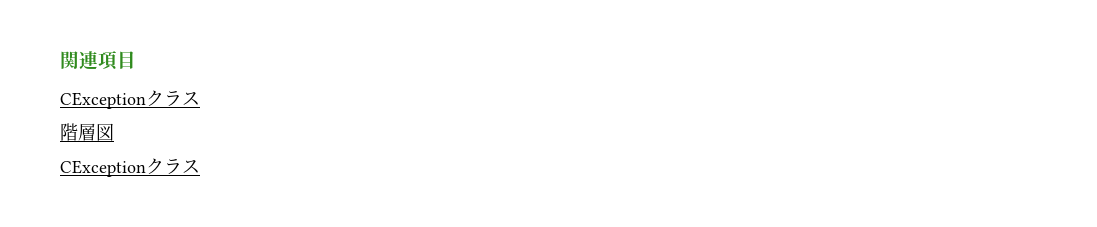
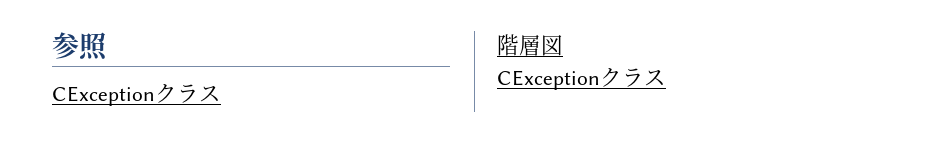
- 関連項目
+ 参照

